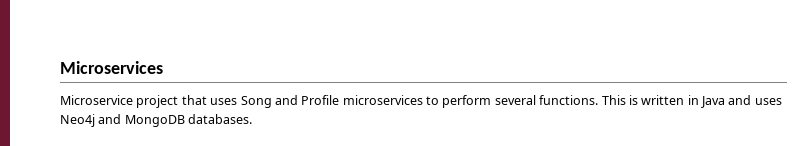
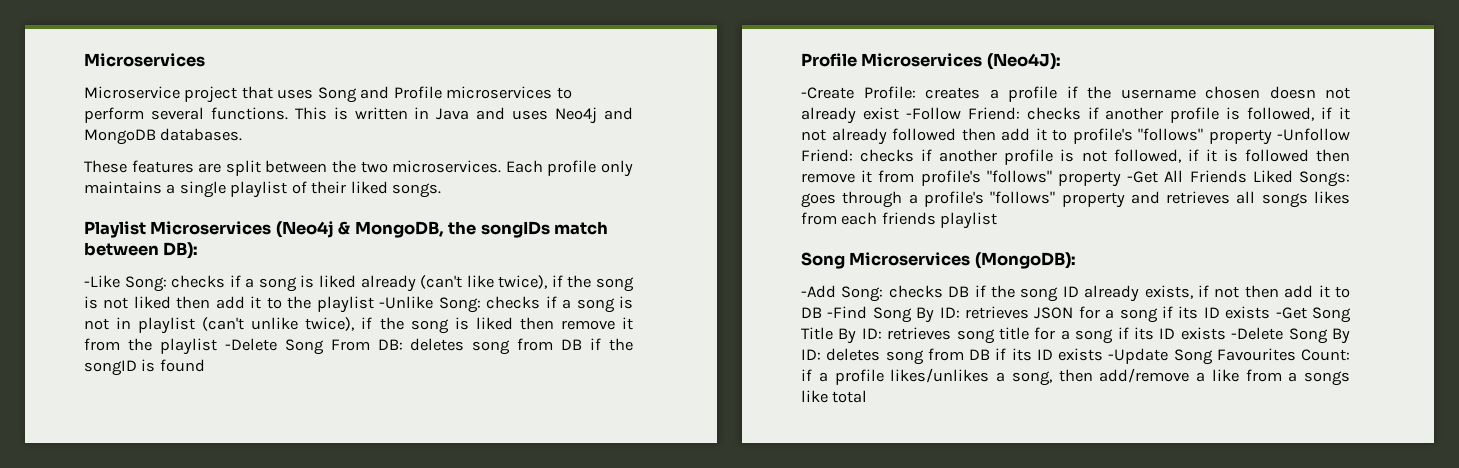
+ These features are split between the two microservices. Each profile only maintains a single playlist of their liked songs.
+ Playlist Microservices (Neo4j & MongoDB, the songIDs match between DB):
+ -Like Song: checks if a song is liked already (can't like twice), if the song is not liked then add it to the playlist -Unlike Song: checks if a song is not in playlist (can't unlike twice), if the song is liked then remove it from the playlist -Delete Song From DB: deletes song from DB if the songID is found
+ Profile Microservices (Neo4J):
+ -Create Profile: creates a profile if the username chosen doesn not already exist -Follow Friend: checks if another profile is followed, if it not already followed then add it to profile's "follows" property -Unfollow Friend: checks if another profile is not followed, if it is followed then remove it from profile's "follows" property -Get All Friends Liked Songs: goes through a profile's "follows" property and retrieves all songs likes from each friends playlist
+ Song Microservices (MongoDB):
+ -Add Song: checks DB if the song ID already exists, if not then add it to DB -Find Song By ID: retrieves JSON for a song if its ID exists -Get Song Title By ID: retrieves song title for a song if its ID exists -Delete Song By ID: deletes song from DB if its ID exists -Update Song Favourites Count: if a profile likes/unlikes a song, then add/remove a like from a songs like total

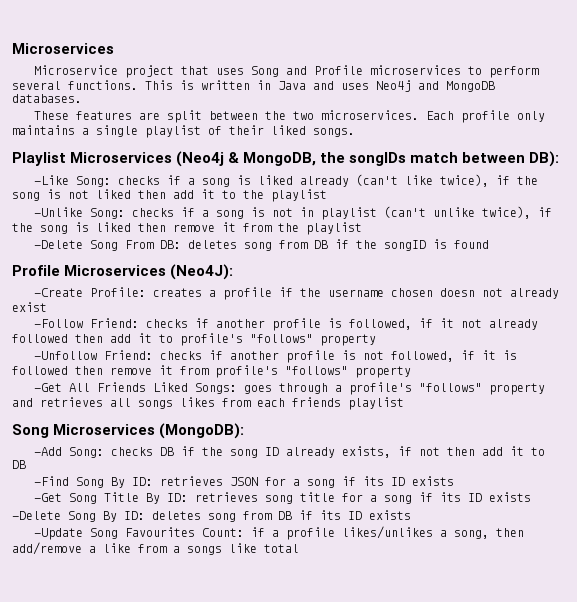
- checks if a song is liked already (can't like twice), if the song is not liked then add it to the playlist -Unlike Song:
+ checks if a song is liked already (can't like twice), if the song is not liked then add it to the playlist
+ -Unlike Song:
- checks if a song is not in playlist (can't unlike twice), if the song is liked then remove it from the playlist -Delete Song From DB:
+ checks if a song is not in playlist (can't unlike twice), if the song is liked then remove it from the playlist
+ -Delete Song From DB:
- creates a profile if the username chosen doesn not already exist -Follow Friend:
+ creates a profile if the username chosen doesn not already exist
+ -Follow Friend:
- checks if another profile is followed, if it not already followed then add it to profile's "follows" property -Unfollow Friend:
+ checks if another profile is followed, if it not already followed then add it to profile's "follows" property
+ -Unfollow Friend:
- checks if another profile is not followed, if it is followed then remove it from profile's "follows" property -Get All Friends Liked Songs:
+ checks if another profile is not followed, if it is followed then remove it from profile's "follows" property
+ -Get All Friends Liked Songs:
- checks DB if the song ID already exists, if not then add it to DB -Find Song By ID:
+ checks DB if the song ID already exists, if not then add it to DB
+ -Find Song By ID:
- retrieves JSON for a song if its ID exists -Get Song Title By ID:
+ retrieves JSON for a song if its ID exists
+ -Get Song Title By ID:
- retrieves song title for a song if its ID exists -Delete Song By ID:
+ retrieves song title for a song if its ID exists
+ -Delete Song By ID:
- deletes song from DB if its ID exists -Update Song Favourites Count:
+ deletes song from DB if its ID exists
+ -Update Song Favourites Count:

